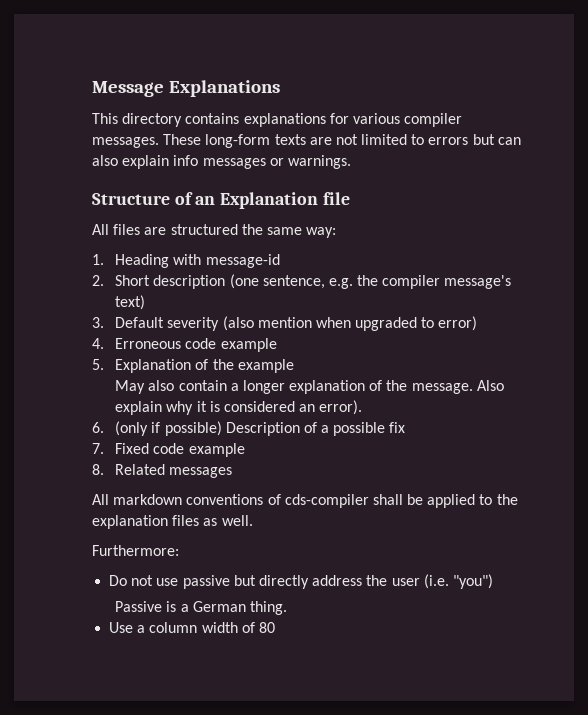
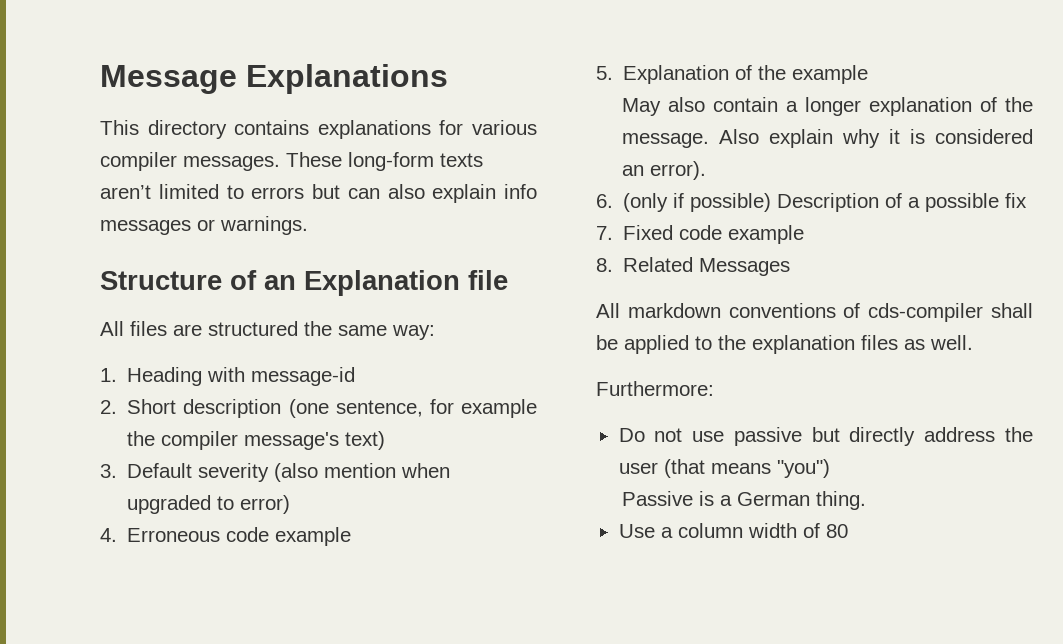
- These long-form texts are not limited to errors but can also explain info messages or warnings.
+ These long-form texts aren’t limited to errors but can also explain info messages or warnings.
- 2. Short description (one sentence, e.g. the compiler message's text)
+ 2. Short description (one sentence, for example the compiler message's text)
- 8. Related messages
+ 8. Related Messages
- Do not use passive but directly address the user (i.e. "you")
+ Do not use passive but directly address the user (that means "you")

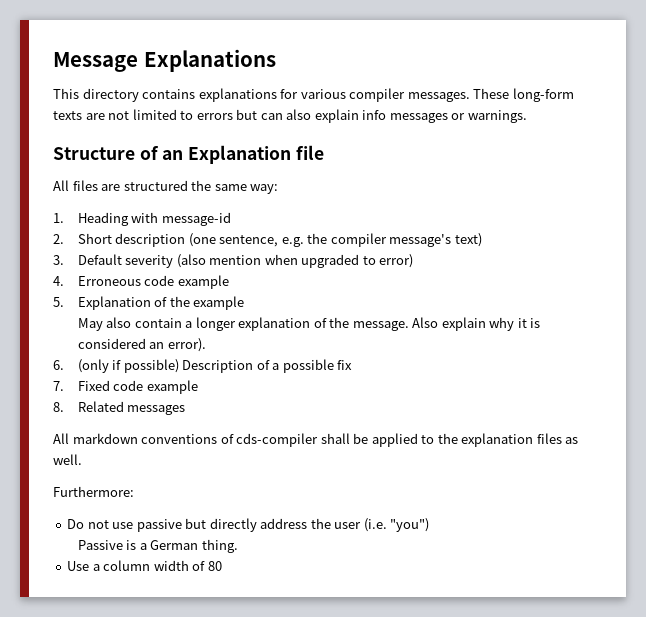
- These long-form texts aren’t limited to errors but can also explain info messages or warnings.
+ These long-form texts are not limited to errors but can also explain info messages or warnings.
- 2. Short description (one sentence, for example the compiler message's text)
+ 2. Short description (one sentence, e.g. the compiler message's text)
- 8. Related Messages
+ 8. Related messages
- Do not use passive but directly address the user (that means "you")
+ Do not use passive but directly address the user (i.e. "you")

